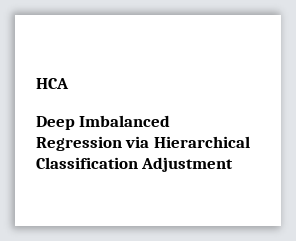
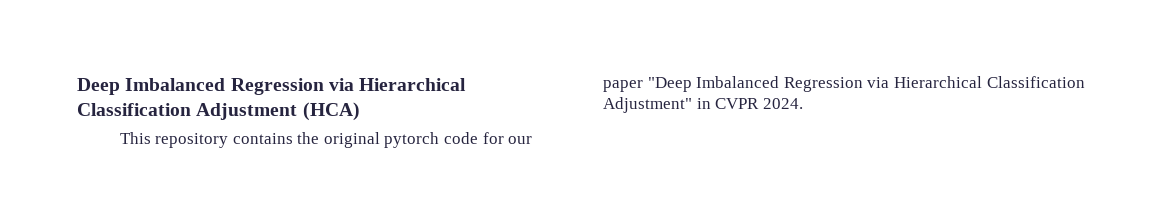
- HCA
- Deep Imbalanced Regression via Hierarchical Classification Adjustment
+ Deep Imbalanced Regression via Hierarchical Classification Adjustment (HCA)
+ This repository contains the original pytorch code for our paper "Deep Imbalanced Regression via Hierarchical Classification Adjustment" in CVPR 2024.

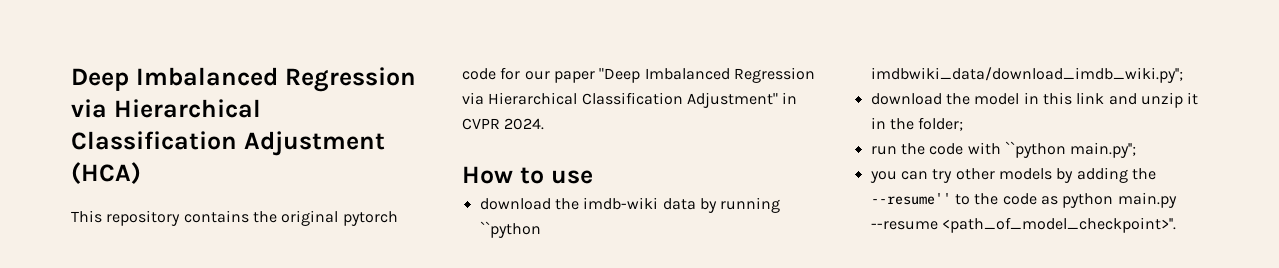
+ How to use
+ download the imdb-wiki data by running ``python imdbwiki_data/download_imdb_wiki.py'';
+ download the model in this link and unzip it in the folder;
+ run the code with ``python main.py'';
+ you can try other models by adding the --resume'' to the code as python main.py --resume <path_of_model_checkpoint>''.

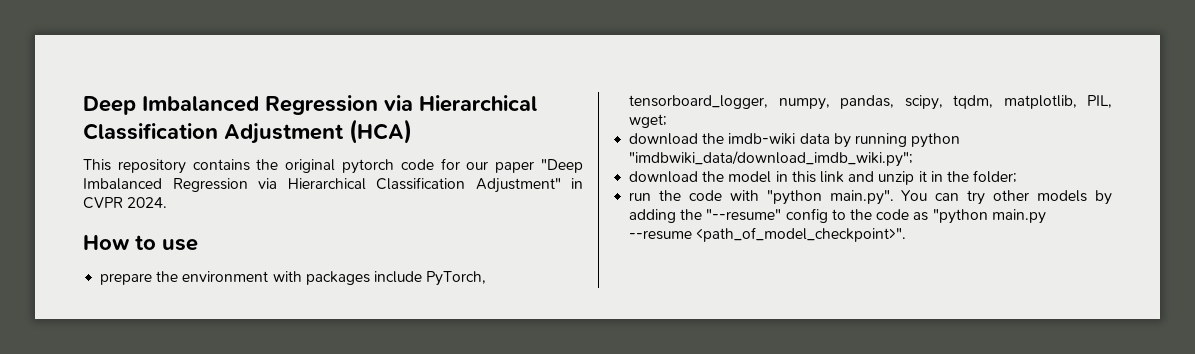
+ prepare the environment with packages include PyTorch, tensorboard_logger, numpy, pandas, scipy, tqdm, matplotlib, PIL, wget;
- download the imdb-wiki data by running ``python imdbwiki_data/download_imdb_wiki.py'';
+ download the imdb-wiki data by running python "imdbwiki_data/download_imdb_wiki.py";
- run the code with ``python main.py'';
- you can try other models by adding the --resume'' to the code as python main.py --resume <path_of_model_checkpoint>''.
+ run the code with "python main.py". You can try other models by adding the "--resume" config to the code as "python main.py --resume <path_of_model_checkpoint>".

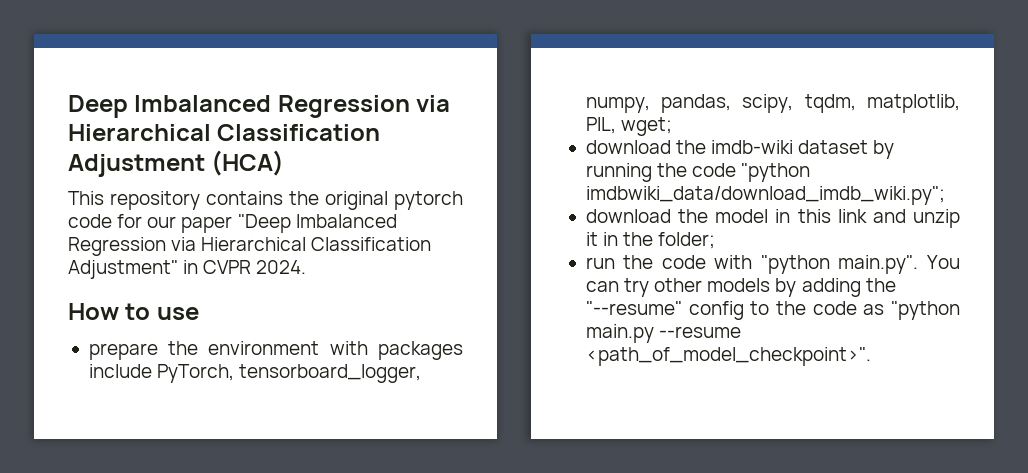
- download the imdb-wiki data by running python "imdbwiki_data/download_imdb_wiki.py";
+ download the imdb-wiki dataset by running the code "python imdbwiki_data/download_imdb_wiki.py";

